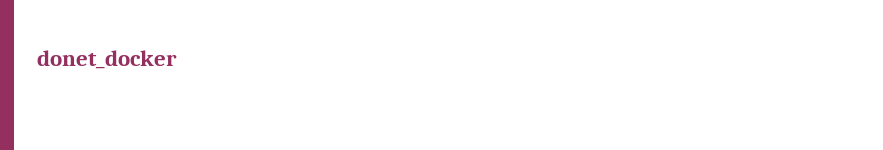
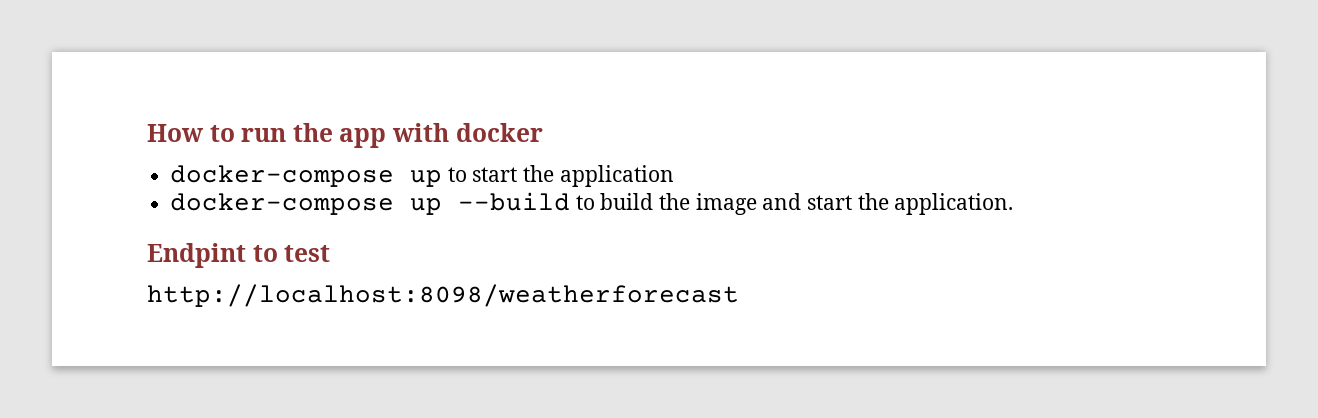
- donet_docker
+ How to run the app with docker
+ docker-compose up to start the application
+ docker-compose up --build to build the image and start the application.
+ Endpint to test
+ http://localhost:8098/weatherforecast

